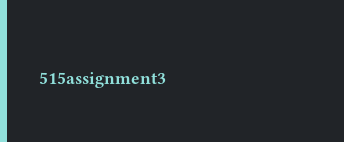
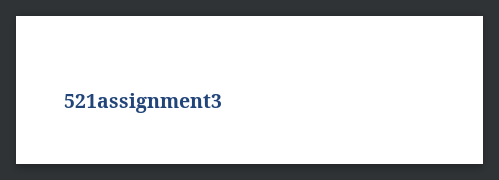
- 515assignment3
+ 521assignment3

